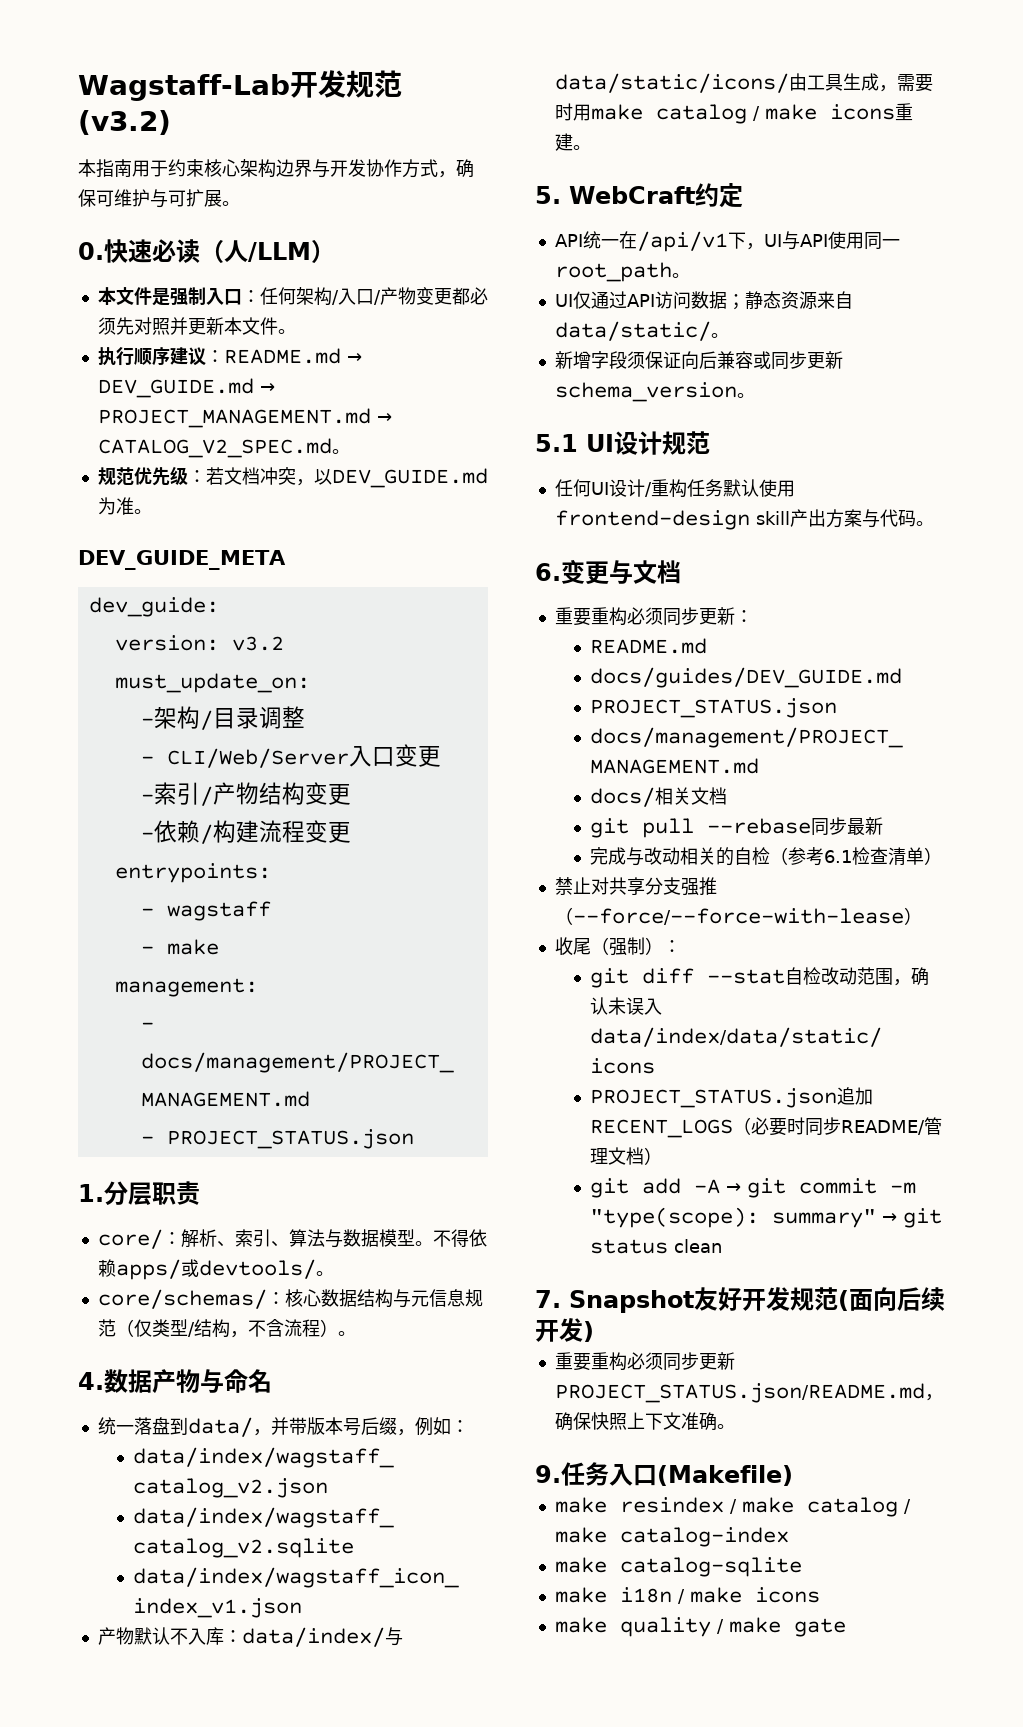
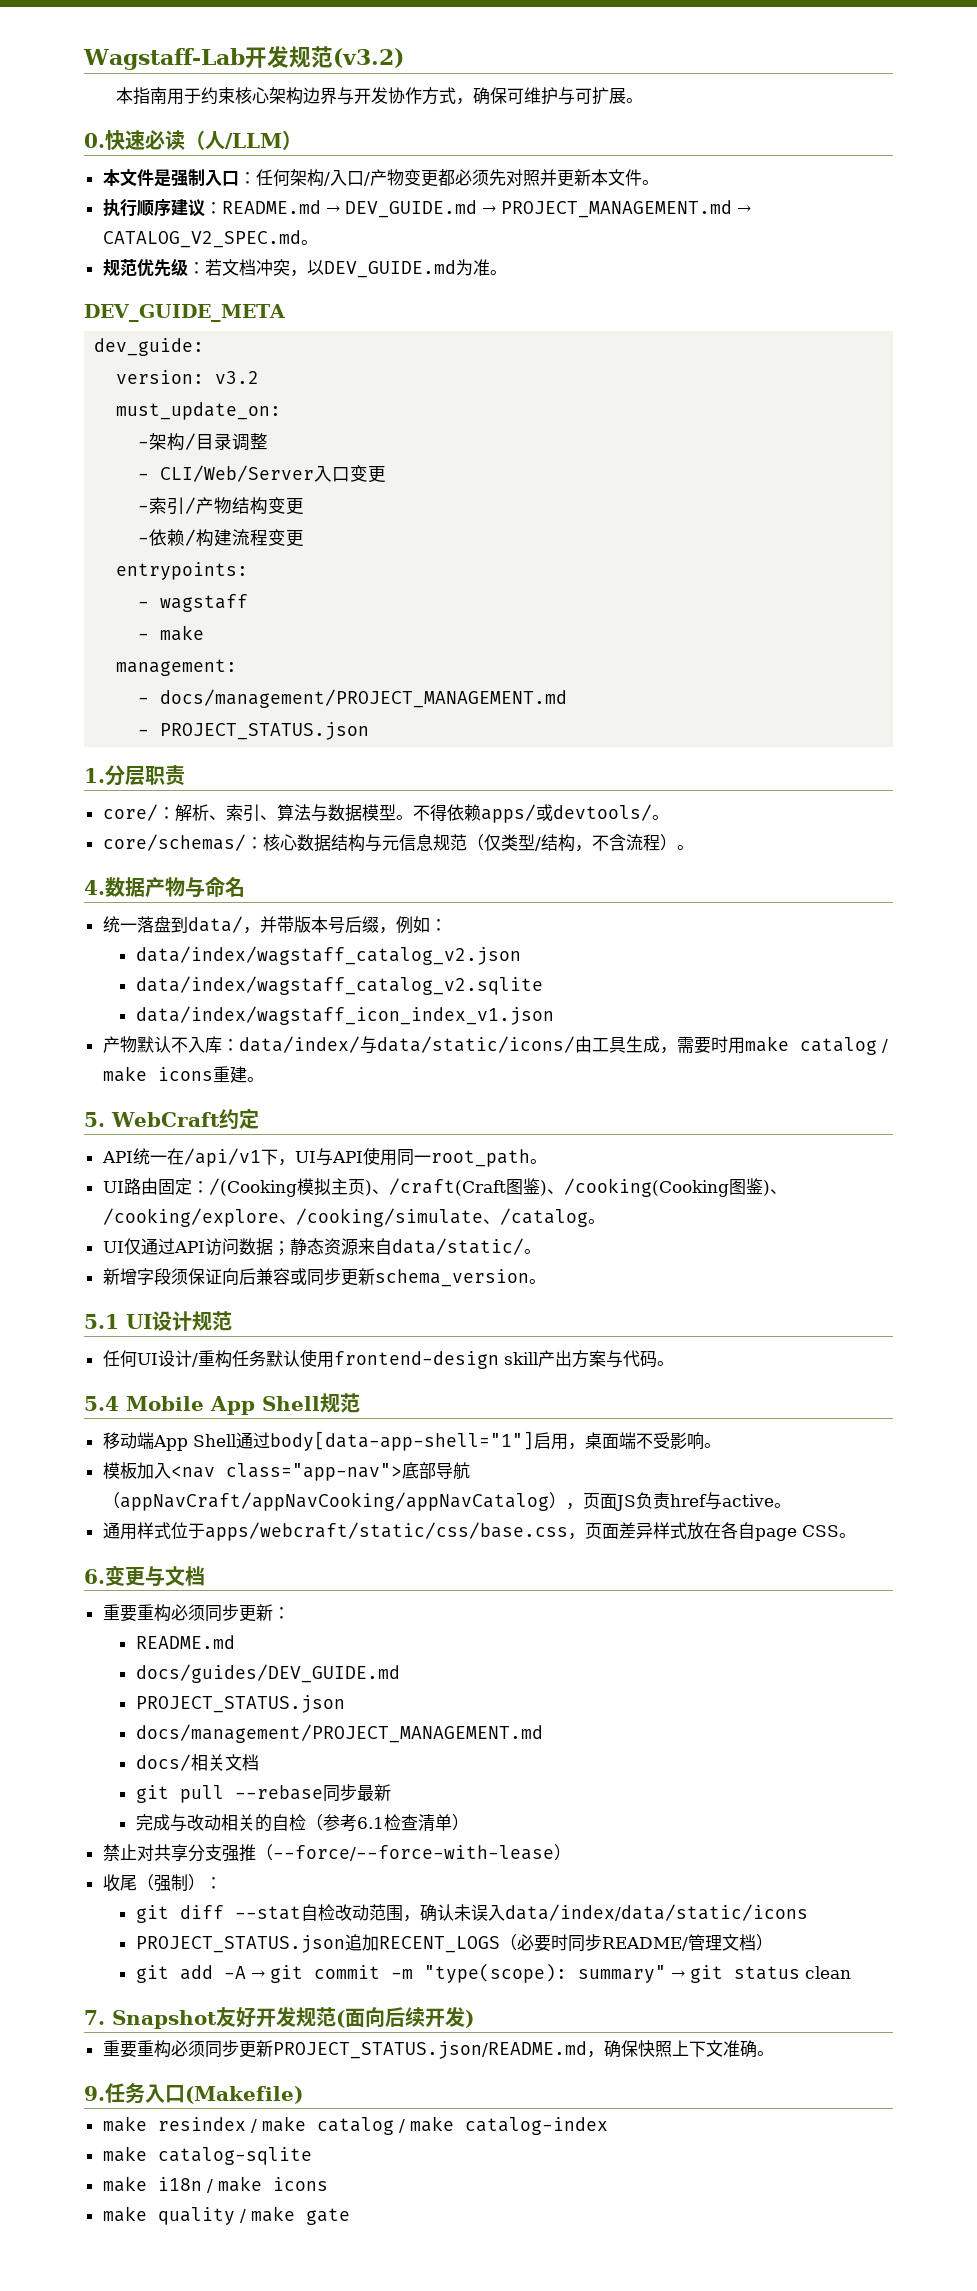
+ UI路由固定：/(Cooking模拟主页)、/craft(Craft图鉴)、/cooking(Cooking图鉴)、/cooking/explore、/cooking/simulate、/catalog。
+ 5.4 Mobile App Shell规范
+ 移动端App Shell通过body[data-app-shell="1"]启用，桌面端不受影响。
+ 模板加入<nav class="app-nav">底部导航（appNavCraft/appNavCooking/appNavCatalog），页面JS负责href与active。
+ 通用样式位于apps/webcraft/static/css/base.css，页面差异样式放在各自page CSS。

